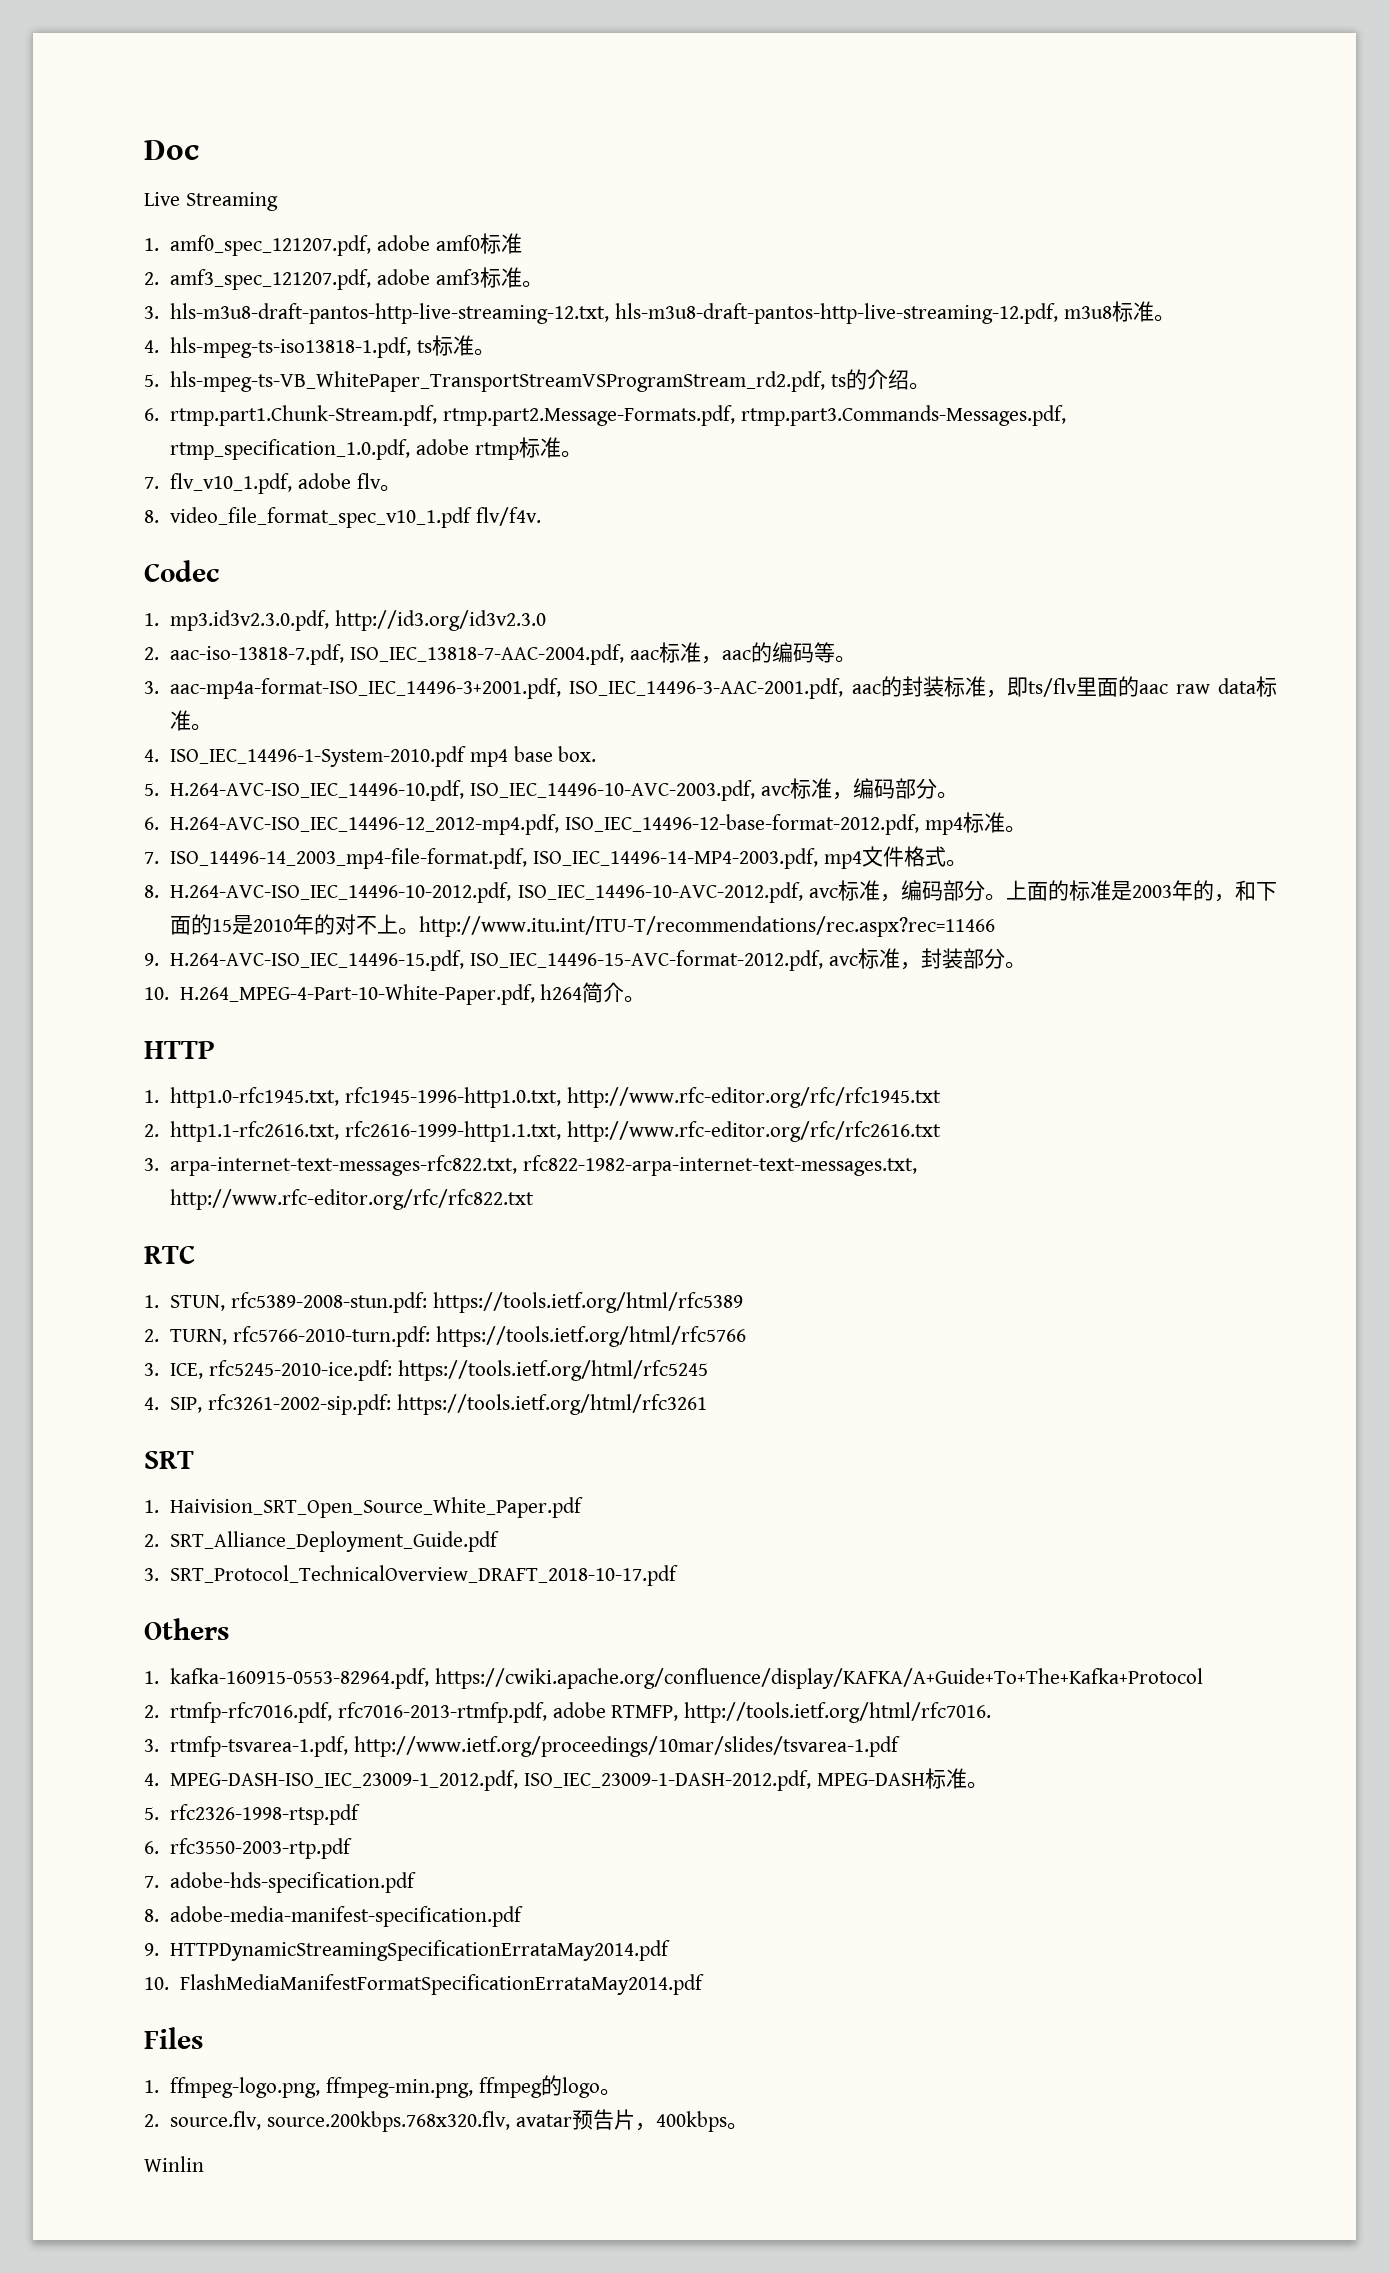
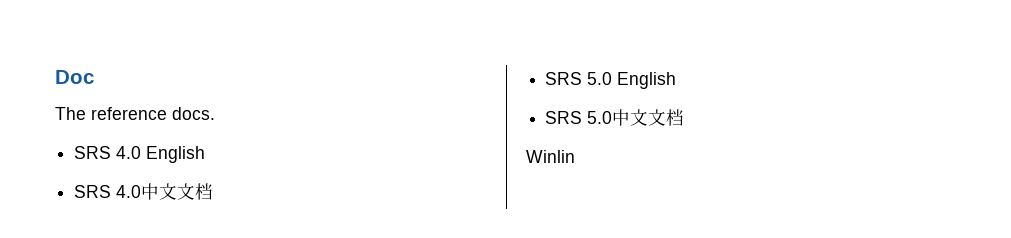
- Live Streaming
- 1. amf0_spec_121207.pdf, adobe amf0标准
- 2. amf3_spec_121207.pdf, adobe amf3标准。
- 3. hls-m3u8-draft-pantos-http-live-streaming-12.txt, hls-m3u8-draft-pantos-http-live-streaming-12.pdf, m3u8标准。
- 4. hls-mpeg-ts-iso13818-1.pdf, ts标准。
- 5. hls-mpeg-ts-VB_WhitePaper_TransportStreamVSProgramStream_rd2.pdf, ts的介绍。
- 6. rtmp.part1.Chunk-Stream.pdf, rtmp.part2.Message-Formats.pdf, rtmp.part3.Commands-Messages.pdf, rtmp_specification_1.0.pdf, adobe rtmp标准。
- 7. flv_v10_1.pdf, adobe flv。
- 8. video_file_format_spec_v10_1.pdf flv/f4v.
- Codec
- 1. mp3.id3v2.3.0.pdf, http://id3.org/id3v2.3.0
- 2. aac-iso-13818-7.pdf, ISO_IEC_13818-7-AAC-2004.pdf, aac标准，aac的编码等。
- 3. aac-mp4a-format-ISO_IEC_14496-3+2001.pdf, ISO_IEC_14496-3-AAC-2001.pdf, aac的封装标准，即ts/flv里面的aac raw data标准。
- 4. ISO_IEC_14496-1-System-2010.pdf mp4 base box.
- 5. H.264-AVC-ISO_IEC_14496-10.pdf, ISO_IEC_14496-10-AVC-2003.pdf, avc标准，编码部分。
- 6. H.264-AVC-ISO_IEC_14496-12_2012-mp4.pdf, ISO_IEC_14496-12-base-format-2012.pdf, mp4标准。
- 7. ISO_14496-14_2003_mp4-file-format.pdf, ISO_IEC_14496-14-MP4-2003.pdf, mp4文件格式。
- 8. H.264-AVC-ISO_IEC_14496-10-2012.pdf, ISO_IEC_14496-10-AVC-2012.pdf, avc标准，编码部分。上面的标准是2003年的，和下面的15是2010年的对不上。http://www.itu.int/ITU-T/recommendations/rec.aspx?rec=11466
- 9. H.264-AVC-ISO_IEC_14496-15.pdf, ISO_IEC_14496-15-AVC-format-2012.pdf, avc标准，封装部分。
- 10. H.264_MPEG-4-Part-10-White-Paper.pdf, h264简介。
- HTTP
- 1. http1.0-rfc1945.txt, rfc1945-1996-http1.0.txt, http://www.rfc-editor.org/rfc/rfc1945.txt
- 2. http1.1-rfc2616.txt, rfc2616-1999-http1.1.txt, http://www.rfc-editor.org/rfc/rfc2616.txt
- 3. arpa-internet-text-messages-rfc822.txt, rfc822-1982-arpa-internet-text-messages.txt, http://www.rfc-editor.org/rfc/rfc822.txt
- RTC
- 1. STUN, rfc5389-2008-stun.pdf: https://tools.ietf.org/html/rfc5389
- 2. TURN, rfc5766-2010-turn.pdf: https://tools.ietf.org/html/rfc5766
- 3. ICE, rfc5245-2010-ice.pdf: https://tools.ietf.org/html/rfc5245
- 4. SIP, rfc3261-2002-sip.pdf: https://tools.ietf.org/html/rfc3261
- SRT
- 1. Haivision_SRT_Open_Source_White_Paper.pdf
- 2. SRT_Alliance_Deployment_Guide.pdf
- 3. SRT_Protocol_TechnicalOverview_DRAFT_2018-10-17.pdf
- Others
- 1. kafka-160915-0553-82964.pdf, https://cwiki.apache.org/confluence/display/KAFKA/A+Guide+To+The+Kafka+Protocol
- 2. rtmfp-rfc7016.pdf, rfc7016-2013-rtmfp.pdf, adobe RTMFP, http://tools.ietf.org/html/rfc7016.
- 3. rtmfp-tsvarea-1.pdf, http://www.ietf.org/proceedings/10mar/slides/tsvarea-1.pdf
- 4. MPEG-DASH-ISO_IEC_23009-1_2012.pdf, ISO_IEC_23009-1-DASH-2012.pdf, MPEG-DASH标准。
- 5. rfc2326-1998-rtsp.pdf
- 6. rfc3550-2003-rtp.pdf
- 7. adobe-hds-specification.pdf
- 8. adobe-media-manifest-specification.pdf
- 9. HTTPDynamicStreamingSpecificationErrataMay2014.pdf
- 10. FlashMediaManifestFormatSpecificationErrataMay2014.pdf
- Files
- 1. ffmpeg-logo.png, ffmpeg-min.png, ffmpeg的logo。
- 2. source.flv, source.200kbps.768x320.flv, avatar预告片，400kbps。
+ The reference docs.
+ SRS 4.0 English
+ SRS 4.0中文文档
+ SRS 5.0 English
+ SRS 5.0中文文档

